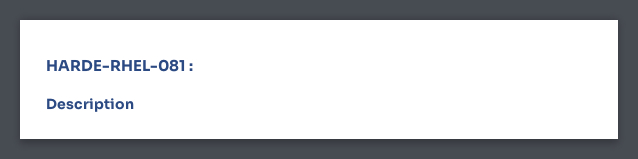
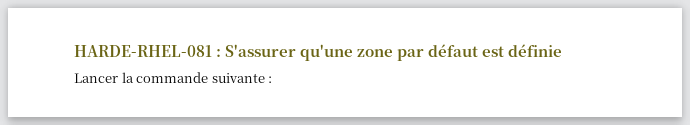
- HARDE-RHEL-081 :
- Description
+ HARDE-RHEL-081 : S'assurer qu'une zone par défaut est définie
+ Lancer la commande suivante :

